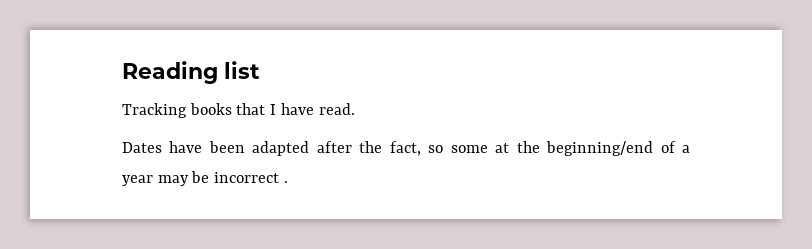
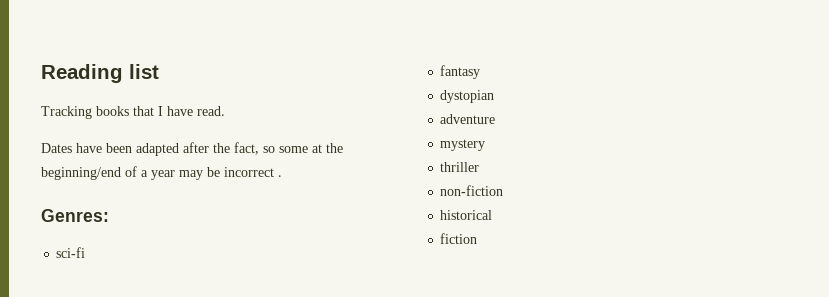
+ Genres:
+ sci-fi
+ fantasy
+ dystopian
+ adventure
+ mystery
+ thriller
+ non-fiction
+ historical
+ fiction

